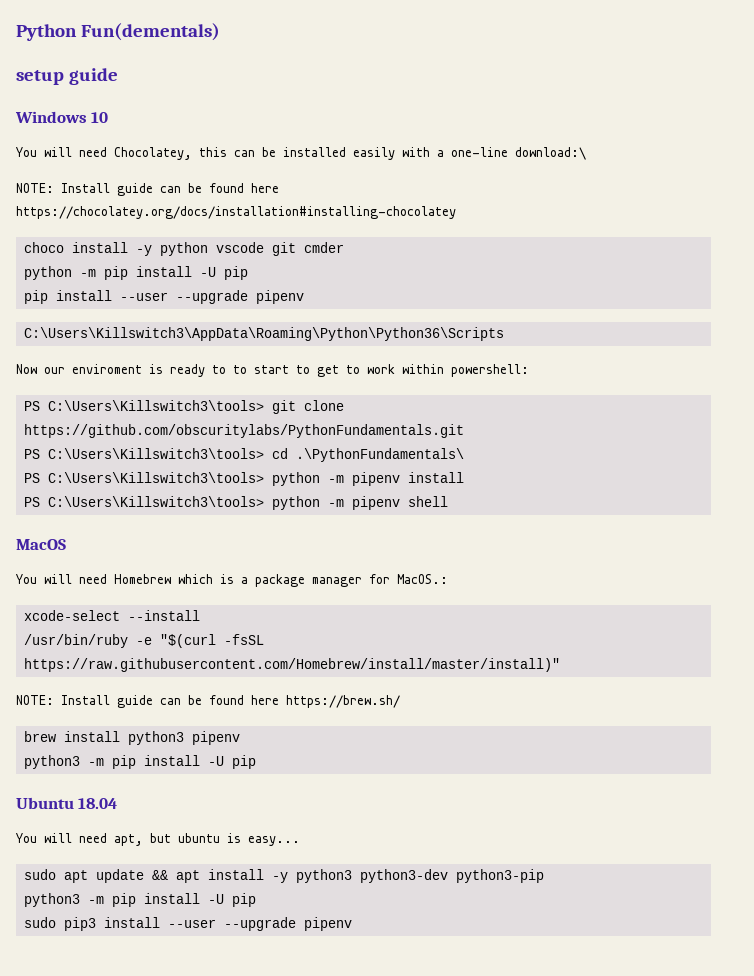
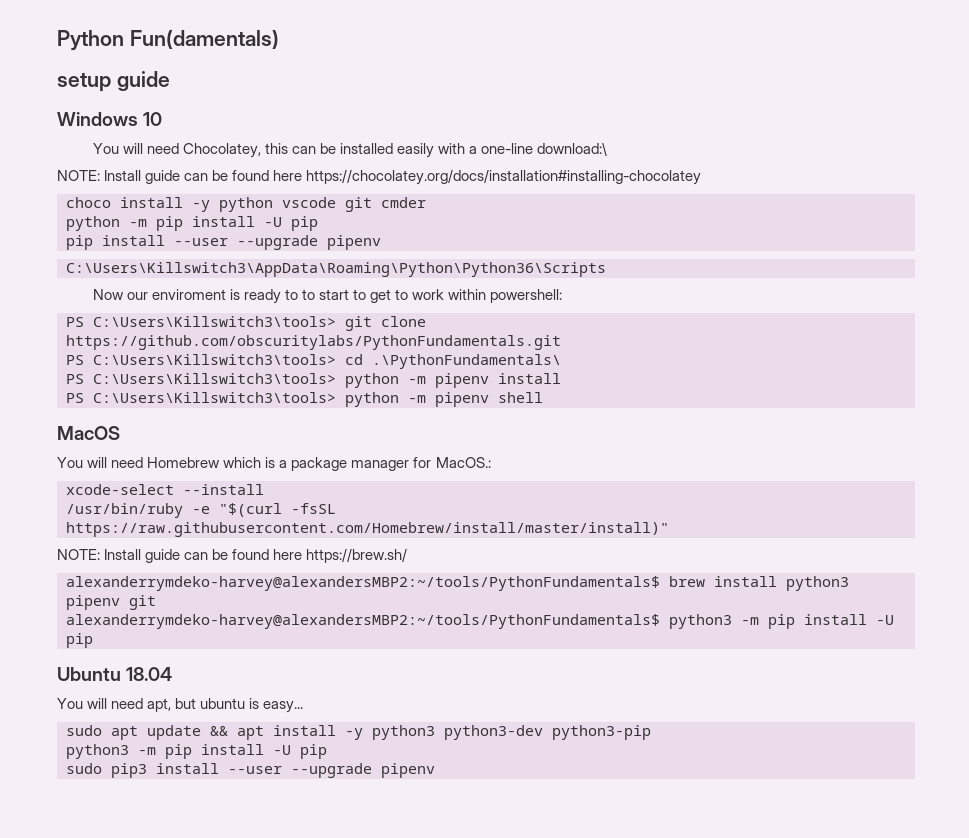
- Python Fun(dementals)
+ Python Fun(damentals)
- brew install python3 pipenv
- python3 -m pip install -U pip
+ alexanderrymdeko-harvey@alexandersMBP2:~/tools/PythonFundamentals$ brew install python3 pipenv git
+ alexanderrymdeko-harvey@alexandersMBP2:~/tools/PythonFundamentals$ python3 -m pip install -U pip

